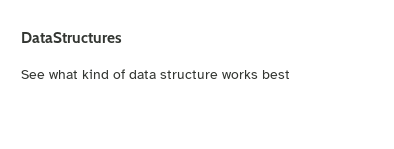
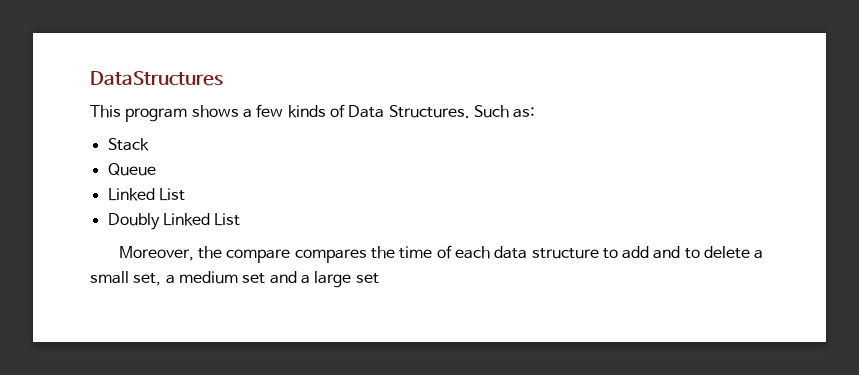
- See what kind of data structure works best
+ This program shows a few kinds of Data Structures. Such as:
+ Stack
+ Queue
+ Linked List
+ Doubly Linked List
+ Moreover, the compare compares the time of each data structure to add and to delete a small set, a medium set and a large set

